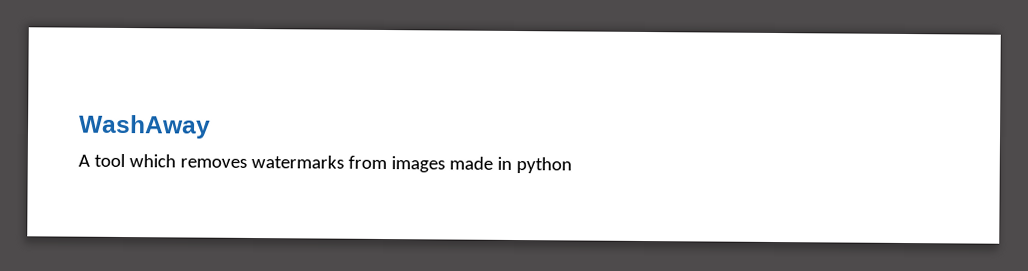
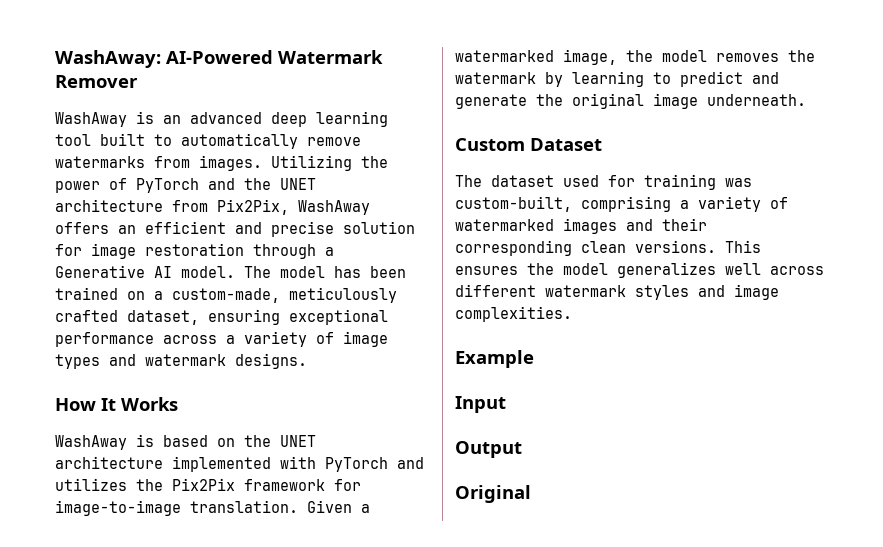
- WashAway
- A tool which removes watermarks from images made in python
+ WashAway: AI-Powered Watermark Remover
+ WashAway is an advanced deep learning tool built to automatically remove watermarks from images. Utilizing the power of PyTorch and the UNET architecture from Pix2Pix, WashAway offers an efficient and precise solution for image restoration through a Generative AI model. The model has been trained on a custom-made, meticulously crafted dataset, ensuring exceptional performance across a variety of image types and watermark designs.
+ How It Works
+ WashAway is based on the UNET architecture implemented with PyTorch and utilizes the Pix2Pix framework for image-to-image translation. Given a watermarked image, the model removes the watermark by learning to predict and generate the original image underneath.
+ Custom Dataset
+ The dataset used for training was custom-built, comprising a variety of watermarked images and their corresponding clean versions. This ensures the model generalizes well across different watermark styles and image complexities.
+ Example
+ Input
+ Output
+ Original

